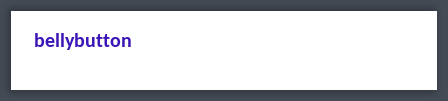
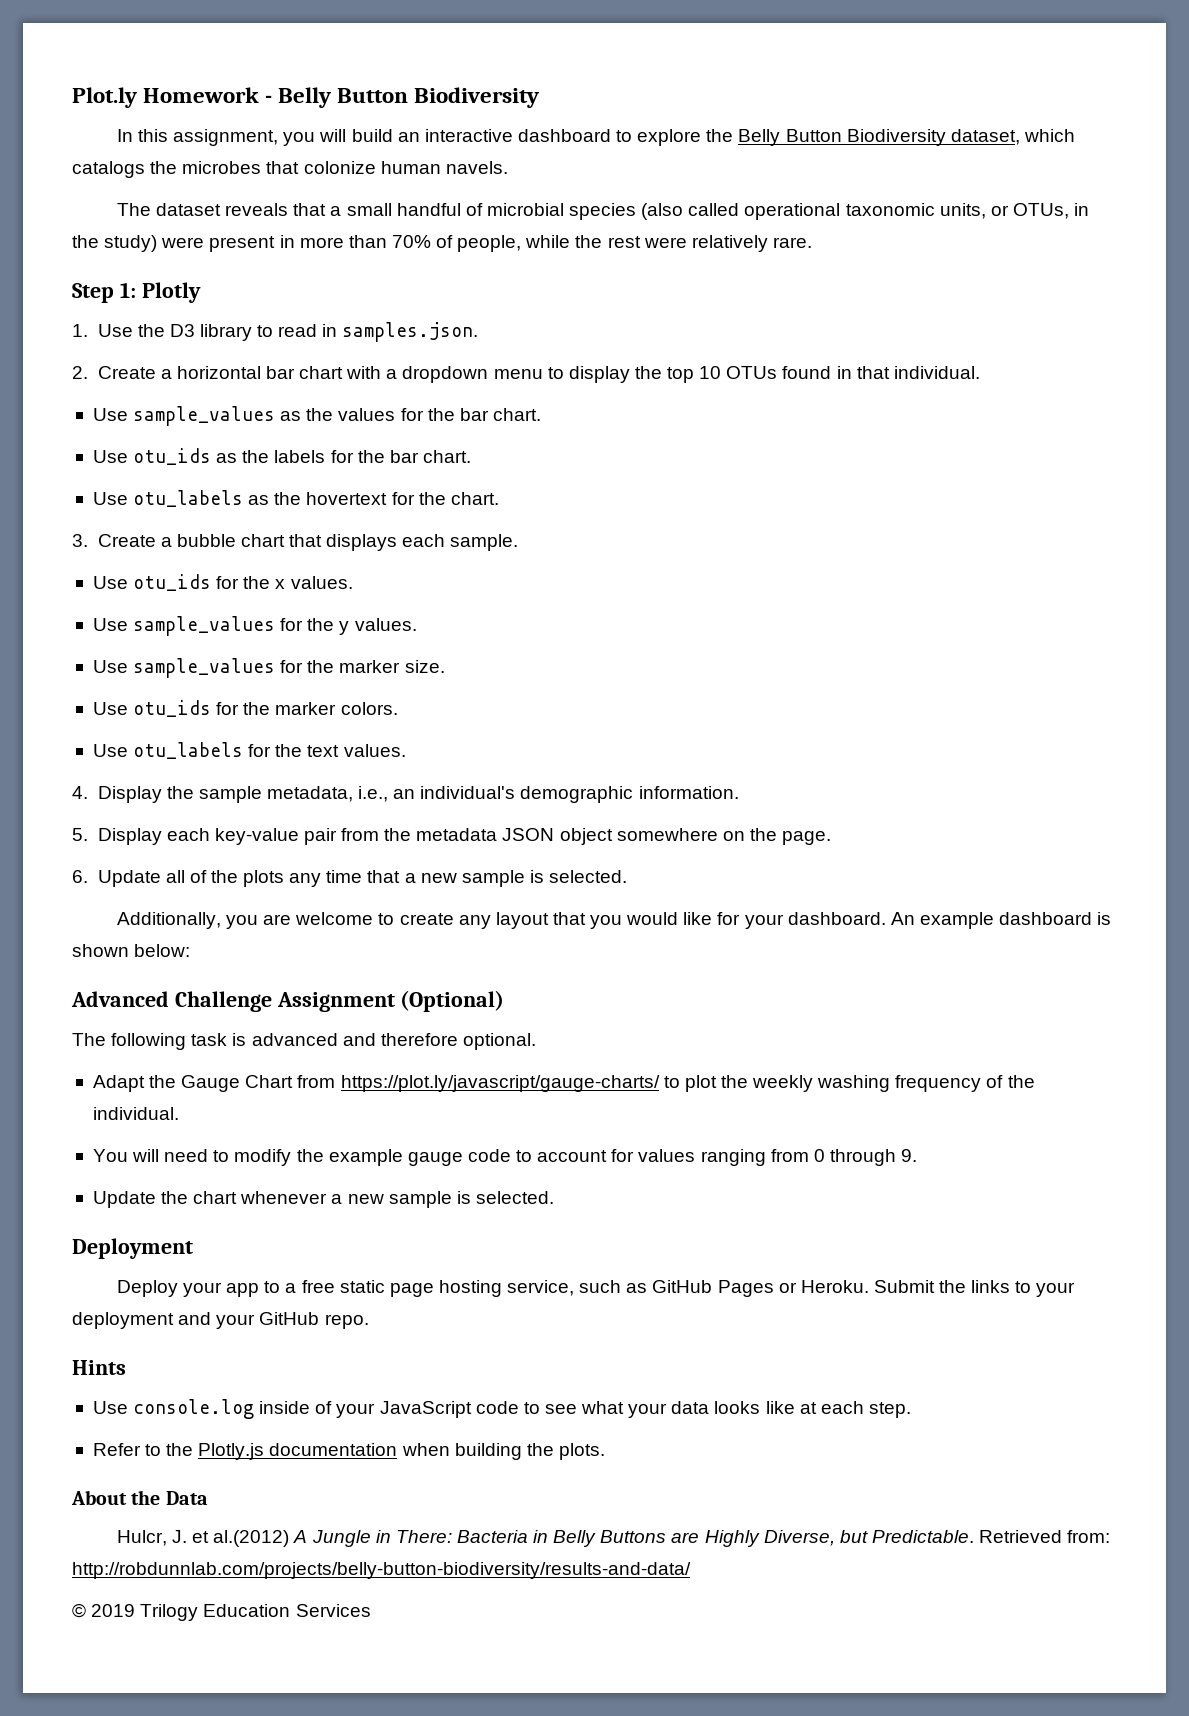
- bellybutton
+ Plot.ly Homework - Belly Button Biodiversity
+ In this assignment, you will build an interactive dashboard to explore the Belly Button Biodiversity dataset, which catalogs the microbes that colonize human navels.
+ The dataset reveals that a small handful of microbial species (also called operational taxonomic units, or OTUs, in the study) were present in more than 70% of people, while the rest were relatively rare.
+ Step 1: Plotly
+ 1. Use the D3 library to read in samples.json.
+ 2. Create a horizontal bar chart with a dropdown menu to display the top 10 OTUs found in that individual.
+ Use sample_values as the values for the bar chart.
+ Use otu_ids as the labels for the bar chart.
+ Use otu_labels as the hovertext for the chart.
+ 3. Create a bubble chart that displays each sample.
+ Use otu_ids for the x values.
+ Use sample_values for the y values.
+ Use sample_values for the marker size.
+ Use otu_ids for the marker colors.
+ Use otu_labels for the text values.
+ 4. Display the sample metadata, i.e., an individual's demographic information.
+ 5. Display each key-value pair from the metadata JSON object somewhere on the page.
+ 6. Update all of the plots any time that a new sample is selected.
+ Additionally, you are welcome to create any layout that you would like for your dashboard. An example dashboard is shown below:
+ Advanced Challenge Assignment (Optional)
+ The following task is advanced and therefore optional.
+ Adapt the Gauge Chart from https://plot.ly/javascript/gauge-charts/ to plot the weekly washing frequency of the individual.
+ You will need to modify the example gauge code to account for values ranging from 0 through 9.
+ Update the chart whenever a new sample is selected.
+ Deployment
+ Deploy your app to a free static page hosting service, such as GitHub Pages or Heroku. Submit the links to your deployment and your GitHub repo.
+ Hints
+ Use console.log inside of your JavaScript code to see what your data looks like at each step.
+ Refer to the Plotly.js documentation when building the plots.
+ About the Data
+ Hulcr, J. et al.(2012) A Jungle in There: Bacteria in Belly Buttons are Highly Diverse, but Predictable. Retrieved from: http://robdunnlab.com/projects/belly-button-biodiversity/results-and-data/
+ © 2019 Trilogy Education Services

